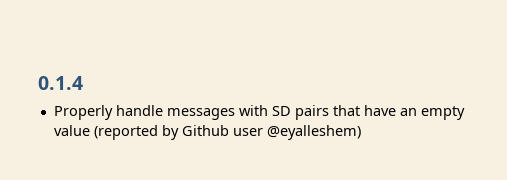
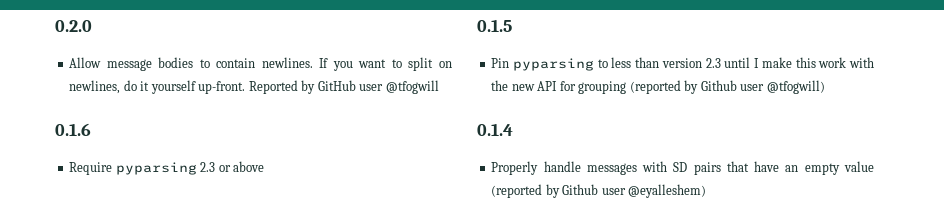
+ 0.2.0
+ Allow message bodies to contain newlines. If you want to split on newlines, do it yourself up-front. Reported by GitHub user @tfogwill
+ 0.1.6
+ Require pyparsing 2.3 or above
+ 0.1.5
+ Pin pyparsing to less than version 2.3 until I make this work with the new API for grouping (reported by Github user @tfogwill)

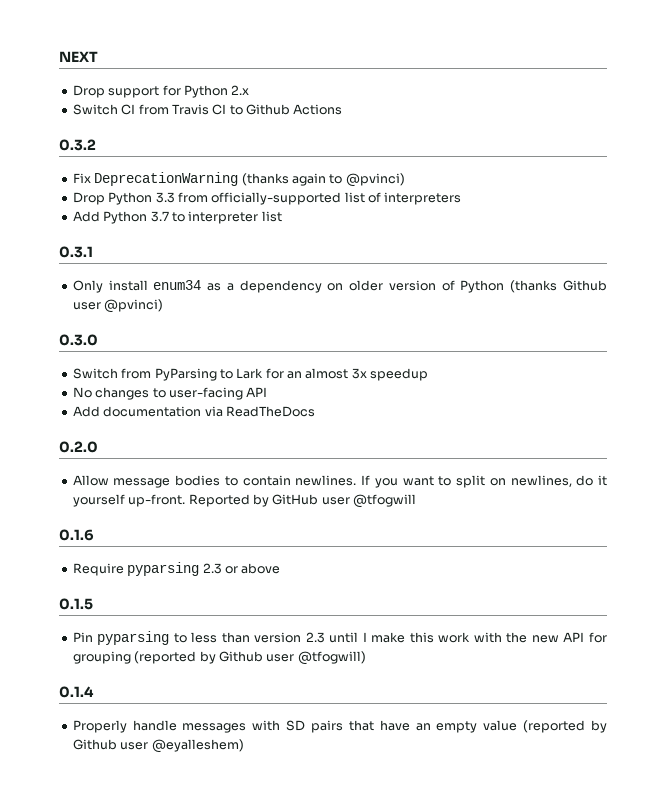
+ NEXT
+ Drop support for Python 2.x
+ Switch CI from Travis CI to Github Actions
+ 0.3.2
+ Fix DeprecationWarning (thanks again to @pvinci)
+ Drop Python 3.3 from officially-supported list of interpreters
+ Add Python 3.7 to interpreter list
+ 0.3.1
+ Only install enum34 as a dependency on older version of Python (thanks Github user @pvinci)
+ 0.3.0
+ Switch from PyParsing to Lark for an almost 3x speedup
+ No changes to user-facing API
+ Add documentation via ReadTheDocs

